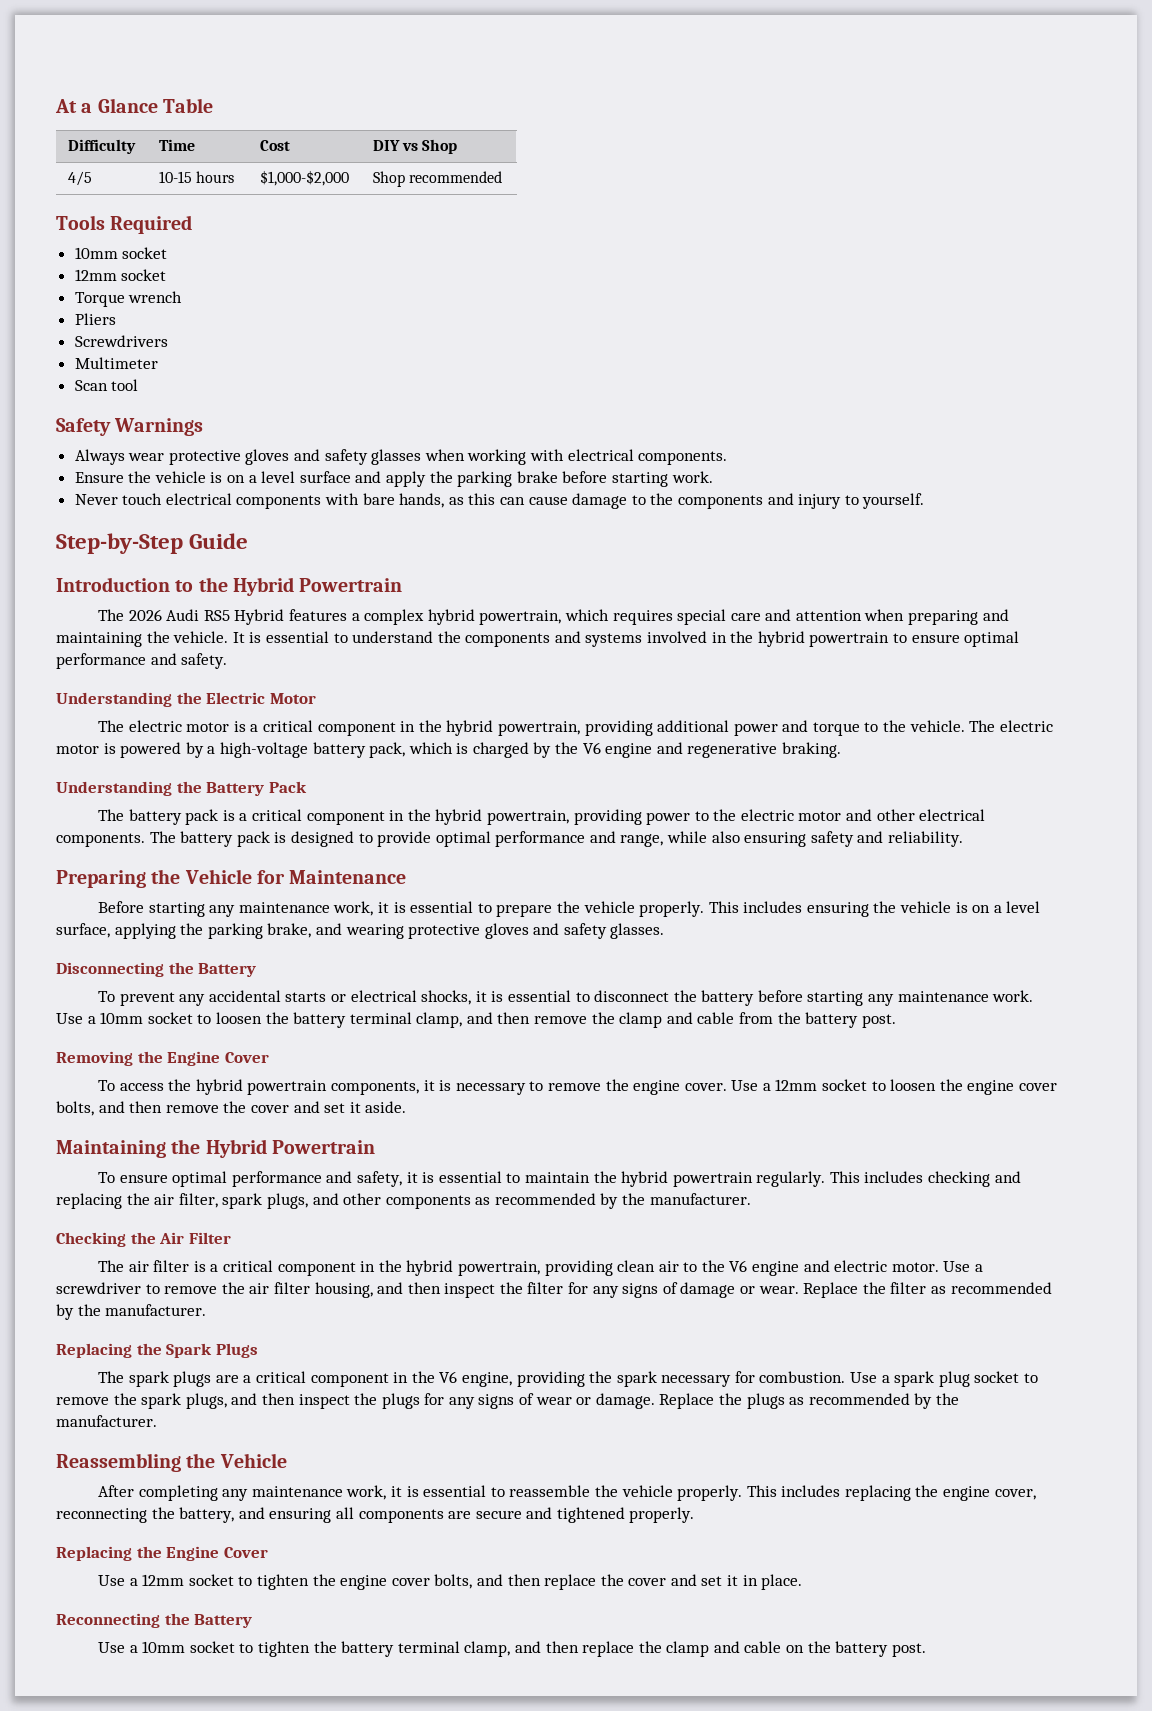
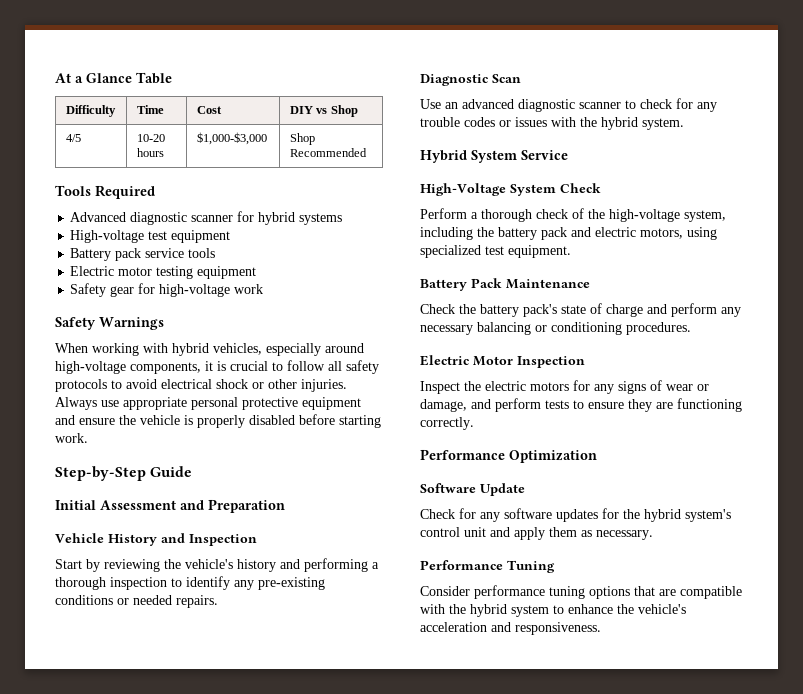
- 4/5 | 10-15 hours | $1,000-$2,000 | Shop recommended
+ 4/5 | 10-20 hours | $1,000-$3,000 | Shop Recommended
  Tools Required
- 10mm socket
- 12mm socket
- Torque wrench
- Pliers
- Screwdrivers
- Multimeter
- Scan tool
+ Advanced diagnostic scanner for hybrid systems
+ High-voltage test equipment
+ Battery pack service tools
+ Electric motor testing equipment
+ Safety gear for high-voltage work
  Safety Warnings
- Always wear protective gloves and safety glasses when working with electrical components.
- Ensure the vehicle is on a level surface and apply the parking brake before starting work.
- Never touch electrical components with bare hands, as this can cause damage to the components and injury to yourself.
+ When working with hybrid vehicles, especially around high-voltage components, it is crucial to follow all safety protocols to avoid electrical shock or other injuries. Always use appropriate personal protective equipment and ensure the vehicle is properly disabled before starting work.
  Step-by-Step Guide
- Introduction to the Hybrid Powertrain
- The 2026 Audi RS5 Hybrid features a complex hybrid powertrain, which requires special care and attention when preparing and maintaining the vehicle. It is essential to understand the components and systems involved in the hybrid powertrain to ensure optimal performance and safety.
- Understanding the Electric Motor
- The electric motor is a critical component in the hybrid powertrain, providing additional power and torque to the vehicle. The electric motor is powered by a high-voltage battery pack, which is charged by the V6 engine and regenerative braking.
- Understanding the Battery Pack
- The battery pack is a critical component in the hybrid powertrain, providing power to the electric motor and other electrical components. The battery pack is designed to provide optimal performance and range, while also ensuring safety and reliability.
- Preparing the Vehicle for Maintenance
- Before starting any maintenance work, it is essential to prepare the vehicle properly. This includes ensuring the vehicle is on a level surface, applying the parking brake, and wearing protective gloves and safety glasses.
- Disconnecting the Battery
- To prevent any accidental starts or electrical shocks, it is essential to disconnect the battery before starting any maintenance work. Use a 10mm socket to loosen the battery terminal clamp, and then remove the clamp and cable from the battery post.
- Removing the Engine Cover
- To access the hybrid powertrain components, it is necessary to remove the engine cover. Use a 12mm socket to loosen the engine cover bolts, and then remove the cover and set it aside.
- Maintaining the Hybrid Powertrain
- To ensure optimal performance and safety, it is essential to maintain the hybrid powertrain regularly. This includes checking and replacing the air filter, spark plugs, and other components as recommended by the manufacturer.
- Checking the Air Filter
- The air filter is a critical component in the hybrid powertrain, providing clean air to the V6 engine and electric motor. Use a screwdriver to remove the air filter housing, and then inspect the filter for any signs of damage or wear. Replace the filter as recommended by the manufacturer.
- Replacing the Spark Plugs
- The spark plugs are a critical component in the V6 engine, providing the spark necessary for combustion. Use a spark plug socket to remove the spark plugs, and then inspect the plugs for any signs of wear or damage. Replace the plugs as recommended by the manufacturer.
- Reassembling the Vehicle
- After completing any maintenance work, it is essential to reassemble the vehicle properly. This includes replacing the engine cover, reconnecting the battery, and ensuring all components are secure and tightened properly.
- Replacing the Engine Cover
- Use a 12mm socket to tighten the engine cover bolts, and then replace the cover and set it in place.
- Reconnecting the Battery
- Use a 10mm socket to tighten the battery terminal clamp, and then replace the clamp and cable on the battery post.
+ Initial Assessment and Preparation
+ Vehicle History and Inspection
+ Start by reviewing the vehicle's history and performing a thorough inspection to identify any pre-existing conditions or needed repairs.
+ Diagnostic Scan
+ Use an advanced diagnostic scanner to check for any trouble codes or issues with the hybrid system.
+ Hybrid System Service
+ High-Voltage System Check
+ Perform a thorough check of the high-voltage system, including the battery pack and electric motors, using specialized test equipment.
+ Battery Pack Maintenance
+ Check the battery pack's state of charge and perform any necessary balancing or conditioning procedures.
+ Electric Motor Inspection
+ Inspect the electric motors for any signs of wear or damage, and perform tests to ensure they are functioning correctly.
+ Performance Optimization
+ Software Update
+ Check for any software updates for the hybrid system's control unit and apply them as necessary.
+ Performance Tuning
+ Consider performance tuning options that are compatible with the hybrid system to enhance the vehicle's acceleration and responsiveness.

